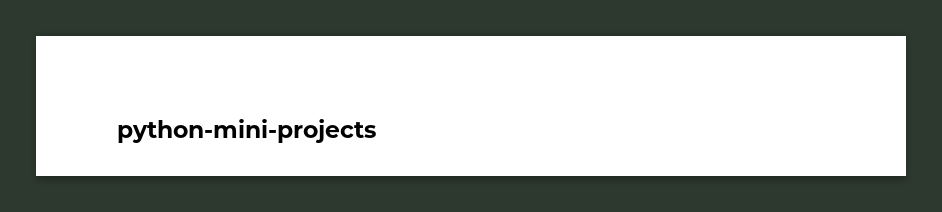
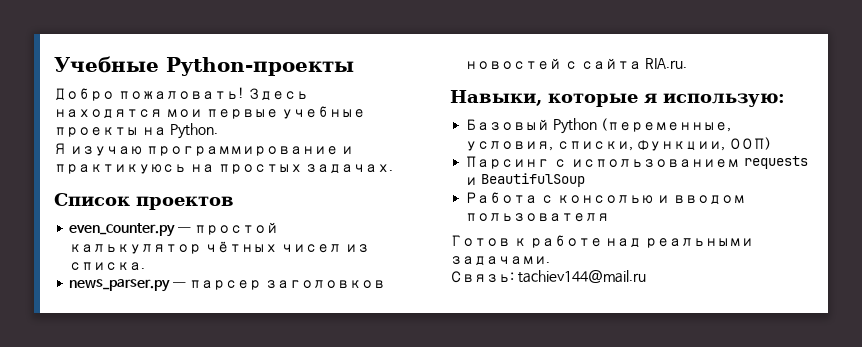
- python-mini-projects
+ Учебные Python-проекты
+ Добро пожаловать! Здесь находятся мои первые учебные проекты на Python.
+ Я изучаю программирование и практикуюсь на простых задачах.
+ Список проектов
+ even_counter.py — простой калькулятор чётных чисел из списка.
+ news_parser.py — парсер заголовков новостей с сайта RIA.ru.
+ Навыки, которые я использую:
+ Базовый Python (переменные, условия, списки, функции, ООП)
+ Парсинг с использованием requests и BeautifulSoup
+ Работа с консолью и вводом пользователя
+ Готов к работе над реальными задачами.
+ Связь: tachiev144@mail.ru

